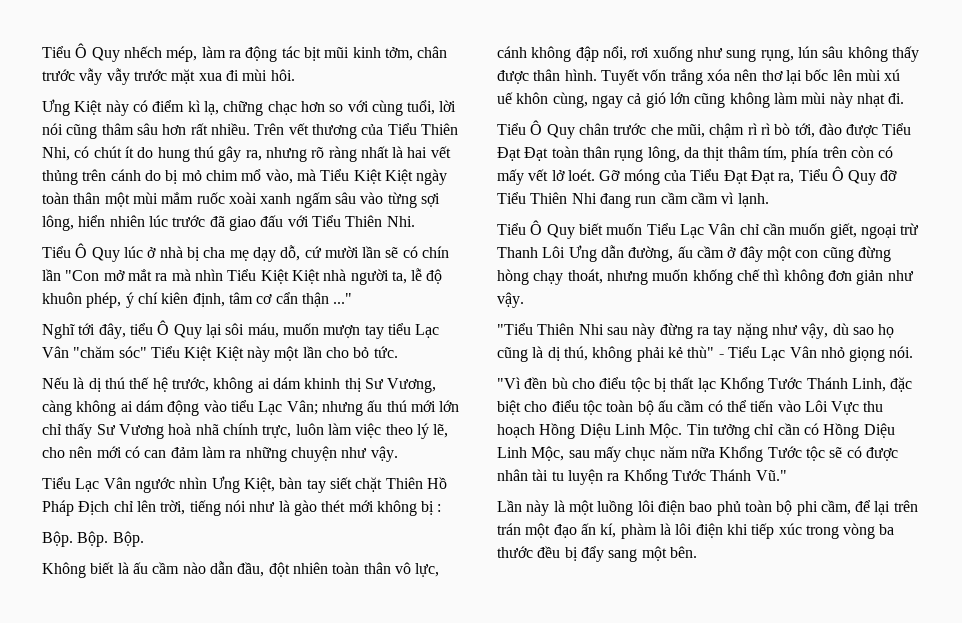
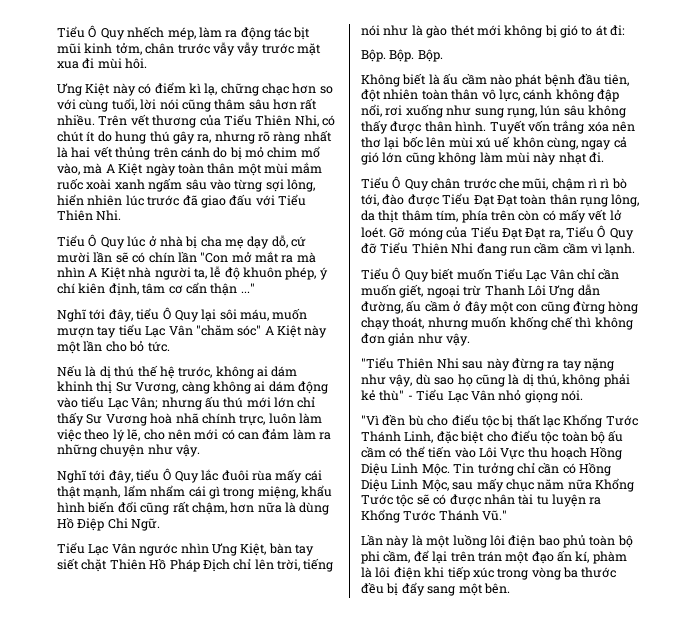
- Trên vết thương của Tiểu Thiên Nhi, có chút ít do hung thú gây ra, nhưng rõ ràng nhất là hai vết thủng trên cánh do bị mỏ chim mổ vào, mà Tiểu Kiệt Kiệt ngày toàn thân một mùi mắm ruốc xoài xanh ngấm sâu vào từng sợi lông, hiển nhiên lúc trước đã giao đấu với Tiểu Thiên Nhi.
+ Trên vết thương của Tiểu Thiên Nhi, có chút ít do hung thú gây ra, nhưng rõ ràng nhất là hai vết thủng trên cánh do bị mỏ chim mổ vào, mà A Kiệt ngày toàn thân một mùi mắm ruốc xoài xanh ngấm sâu vào từng sợi lông, hiển nhiên lúc trước đã giao đấu với Tiểu Thiên Nhi.
- Tiểu Ô Quy lúc ở nhà bị cha mẹ dạy dỗ, cứ mười lần sẽ có chín lần "Con mở mắt ra mà nhìn Tiểu Kiệt Kiệt nhà người ta, lễ độ khuôn phép, ý chí kiên định, tâm cơ cẩn thận ..."
+ Tiểu Ô Quy lúc ở nhà bị cha mẹ dạy dỗ, cứ mười lần sẽ có chín lần "Con mở mắt ra mà nhìn A Kiệt nhà người ta, lễ độ khuôn phép, ý chí kiên định, tâm cơ cẩn thận ..."
- Nghĩ tới đây, tiểu Ô Quy lại sôi máu, muốn mượn tay tiểu Lạc Vân "chăm sóc" Tiểu Kiệt Kiệt này một lần cho bỏ tức.
+ Nghĩ tới đây, tiểu Ô Quy lại sôi máu, muốn mượn tay tiểu Lạc Vân "chăm sóc" A Kiệt này một lần cho bỏ tức.
+ Nghĩ tới đây, tiểu Ô Quy lắc đuôi rùa mấy cái thật mạnh, lẩm nhẩm cái gì trong miệng, khẩu hình biến đổi cũng rất chậm, hơn nữa là dùng Hồ Điệp Chi Ngữ.
- Tiểu Lạc Vân ngước nhìn Ưng Kiệt, bàn tay siết chặt Thiên Hồ Pháp Địch chỉ lên trời, tiếng nói như là gào thét mới không bị :
+ Tiểu Lạc Vân ngước nhìn Ưng Kiệt, bàn tay siết chặt Thiên Hồ Pháp Địch chỉ lên trời, tiếng nói như là gào thét mới không bị gió to át đi:
- Không biết là ấu cầm nào dẫn đầu, đột nhiên toàn thân vô lực, cánh không đập nổi, rơi xuống như sung rụng, lún sâu không thấy được thân hình.
+ Không biết là ấu cầm nào phát bệnh đầu tiên, đột nhiên toàn thân vô lực, cánh không đập nổi, rơi xuống như sung rụng, lún sâu không thấy được thân hình.

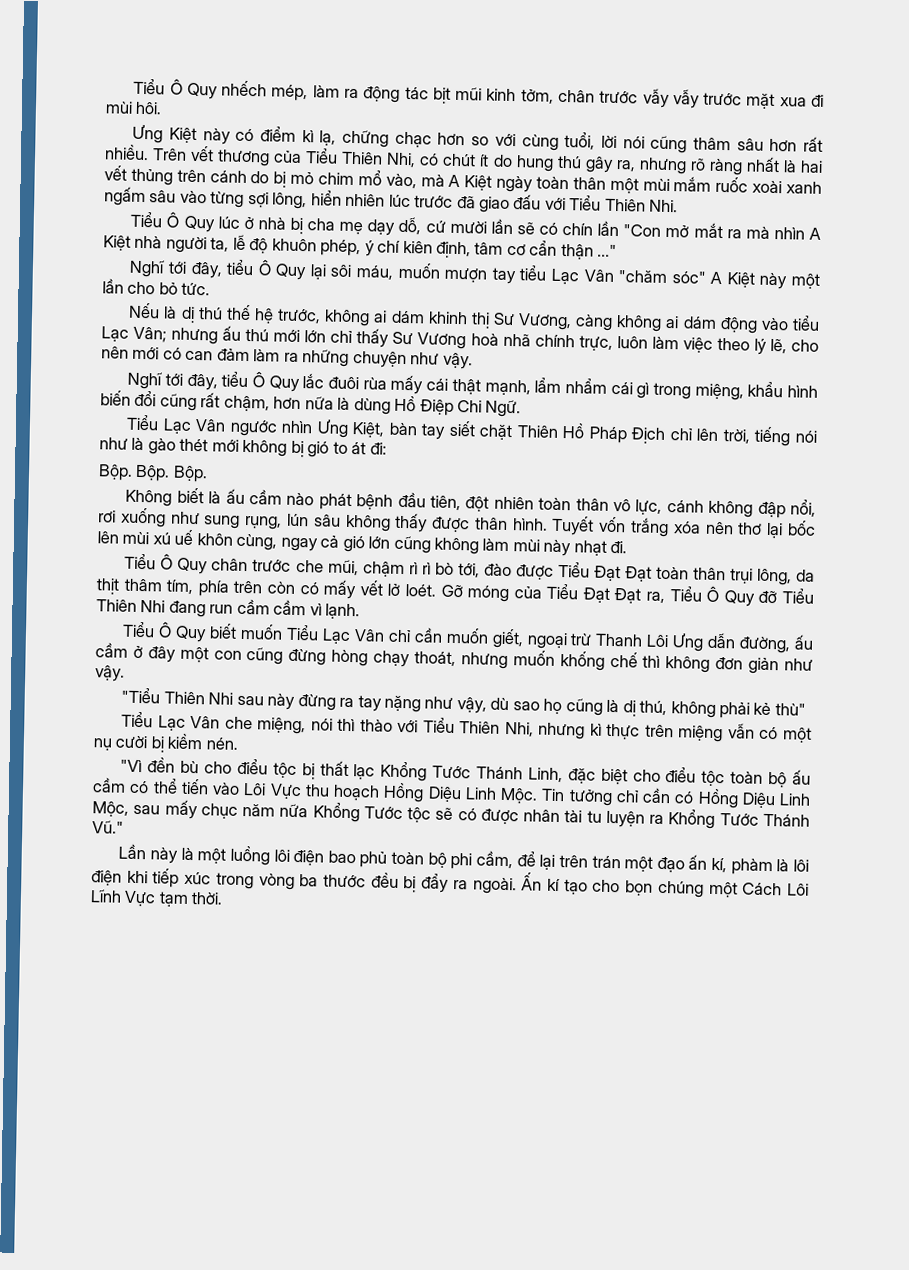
- Tiểu Ô Quy chân trước che mũi, chậm rì rì bò tới, đào được Tiểu Đạt Đạt toàn thân rụng lông, da thịt thâm tím, phía trên còn có mấy vết lở loét.
+ Tiểu Ô Quy chân trước che mũi, chậm rì rì bò tới, đào được Tiểu Đạt Đạt toàn thân trụi lông, da thịt thâm tím, phía trên còn có mấy vết lở loét.
- "Tiểu Thiên Nhi sau này đừng ra tay nặng như vậy, dù sao họ cũng là dị thú, không phải kẻ thù" - Tiểu Lạc Vân nhỏ giọng nói.
+ "Tiểu Thiên Nhi sau này đừng ra tay nặng như vậy, dù sao họ cũng là dị thú, không phải kẻ thù"
+ Tiểu Lạc Vân che miệng, nói thì thào với Tiểu Thiên Nhi, nhưng kì thực trên miệng vẫn có một nụ cười bị kiềm nén.
- Lần này là một luồng lôi điện bao phủ toàn bộ phi cầm, để lại trên trán một đạo ấn kí, phàm là lôi điện khi tiếp xúc trong vòng ba thước đều bị đẩy sang một bên.
+ Lần này là một luồng lôi điện bao phủ toàn bộ phi cầm, để lại trên trán một đạo ấn kí, phàm là lôi điện khi tiếp xúc trong vòng ba thước đều bị đẩy ra ngoài. Ấn kí tạo cho bọn chúng một Cách Lôi Lĩnh Vực tạm thời.

